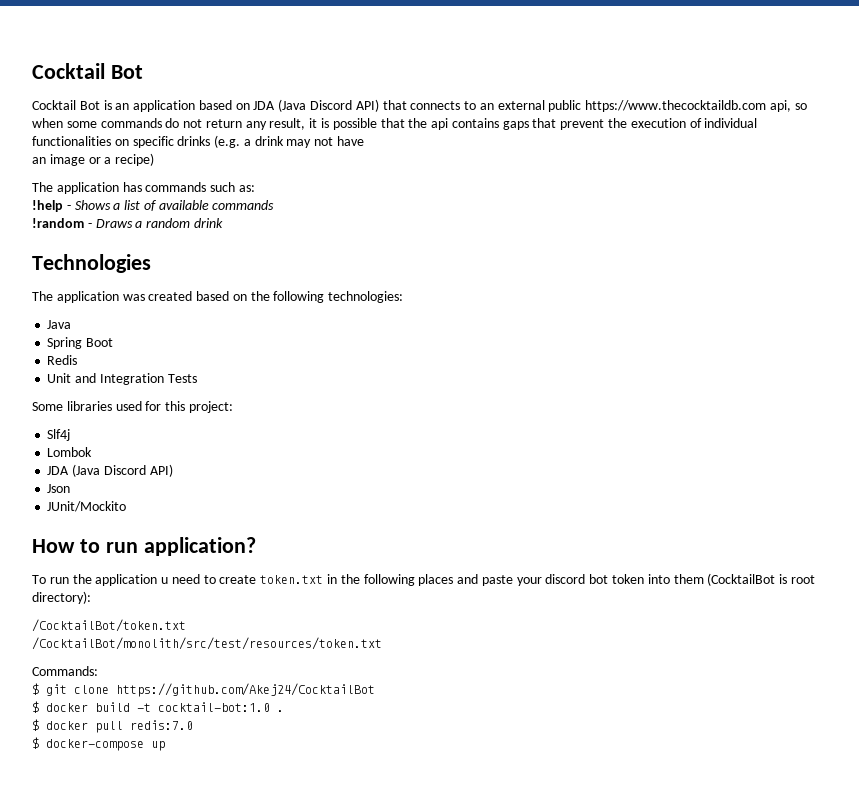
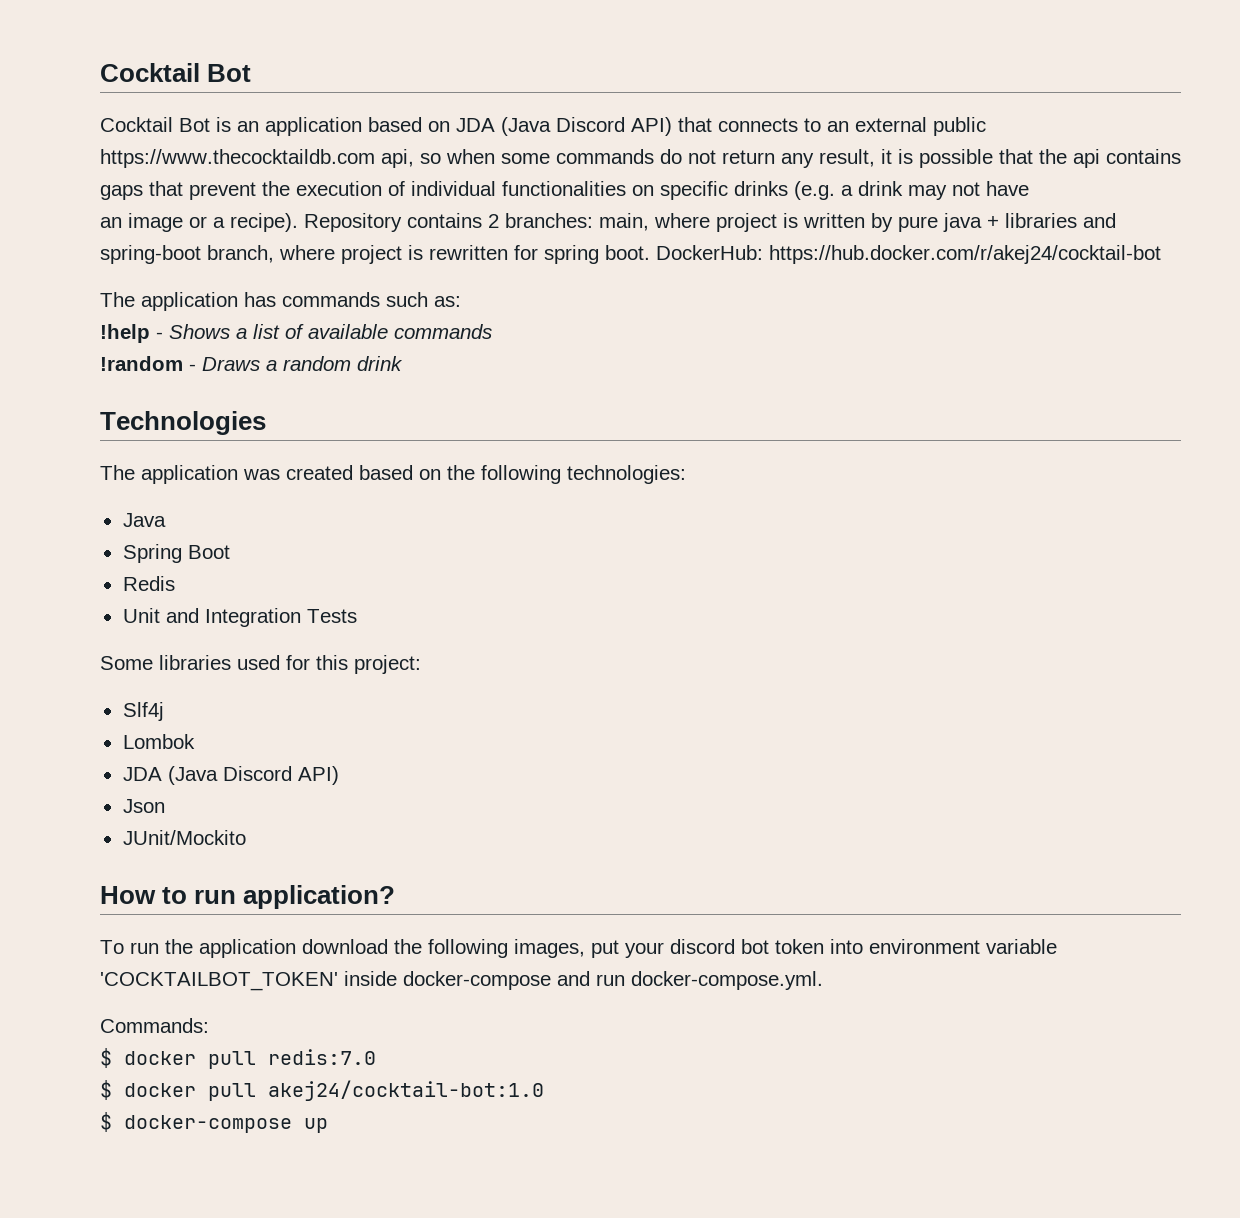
- an image or a recipe)
+ an image or a recipe). Repository contains 2 branches: main, where project is written by pure java + libraries and spring-boot branch, where project is rewritten for spring boot. DockerHub: https://hub.docker.com/r/akej24/cocktail-bot
- To run the application u need to create token.txt in the following places and paste your discord bot token into them (CocktailBot is root directory):
- /CocktailBot/token.txt
- /CocktailBot/monolith/src/test/resources/token.txt
+ To run the application download the following images, put your discord bot token into environment variable 'COCKTAILBOT_TOKEN' inside docker-compose and run docker-compose.yml.
  Commands:
- $ git clone https://github.com/Akej24/CocktailBot
- $ docker build -t cocktail-bot:1.0 .
+ $ docker pull akej24/cocktail-bot:1.0

